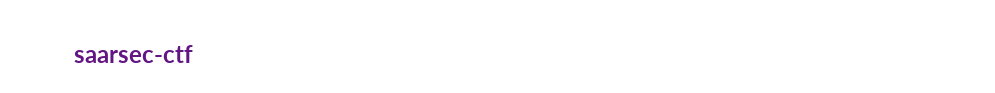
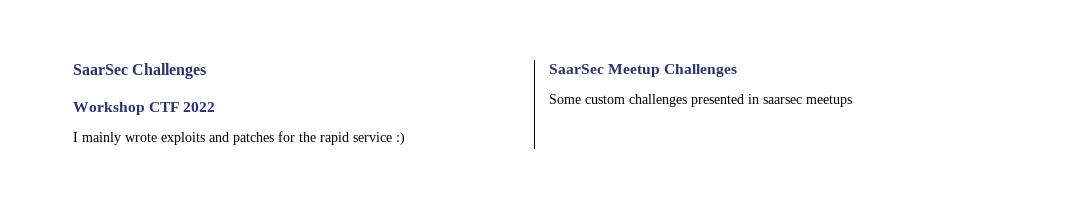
- saarsec-ctf
+ SaarSec Challenges
+ Workshop CTF 2022
+ I mainly wrote exploits and patches for the rapid service :)
+ SaarSec Meetup Challenges
+ Some custom challenges presented in saarsec meetups

